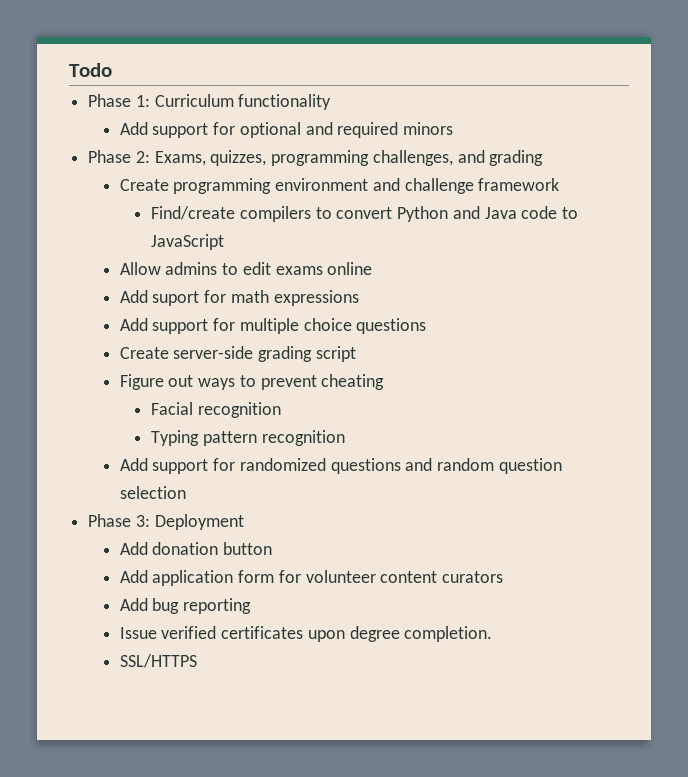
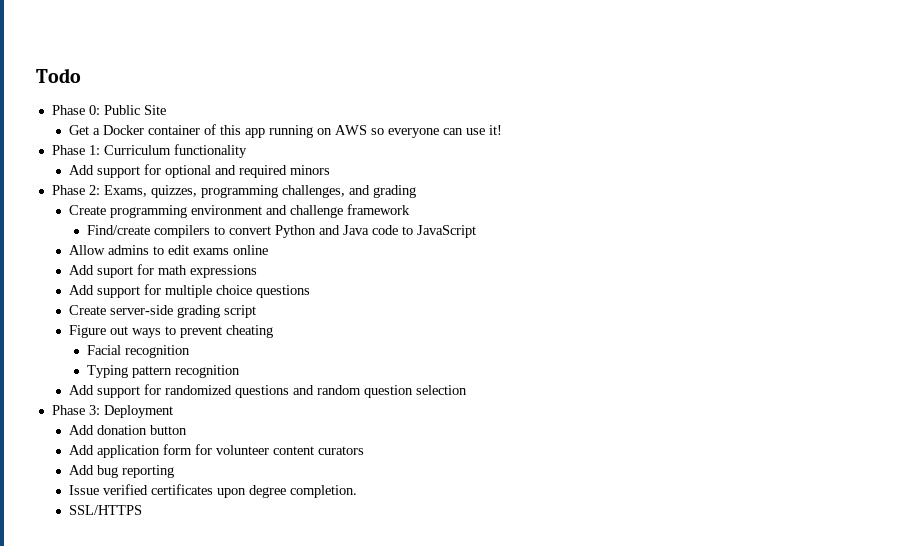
+ Phase 0: Public Site
+ Get a Docker container of this app running on AWS so everyone can use it!

